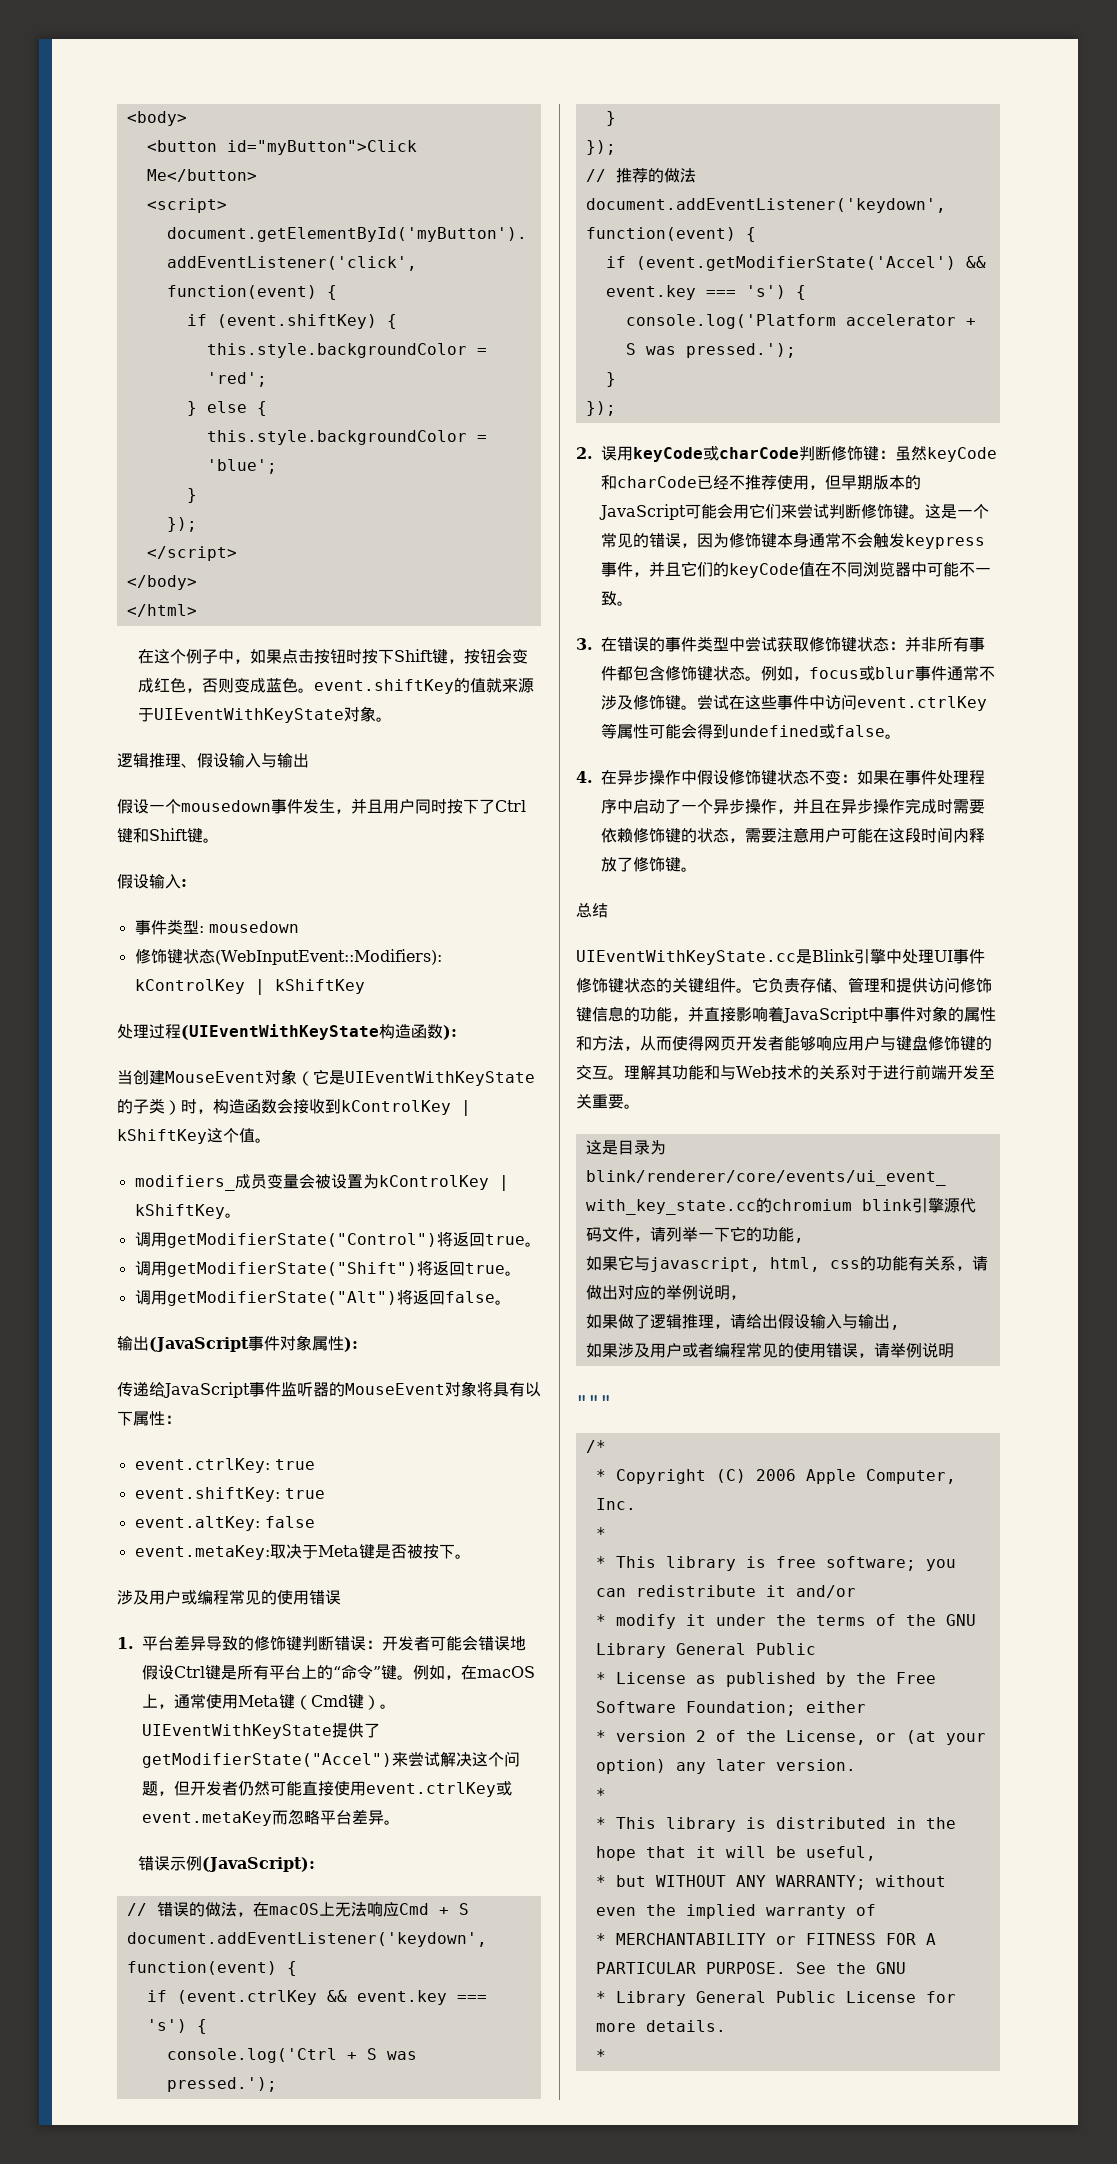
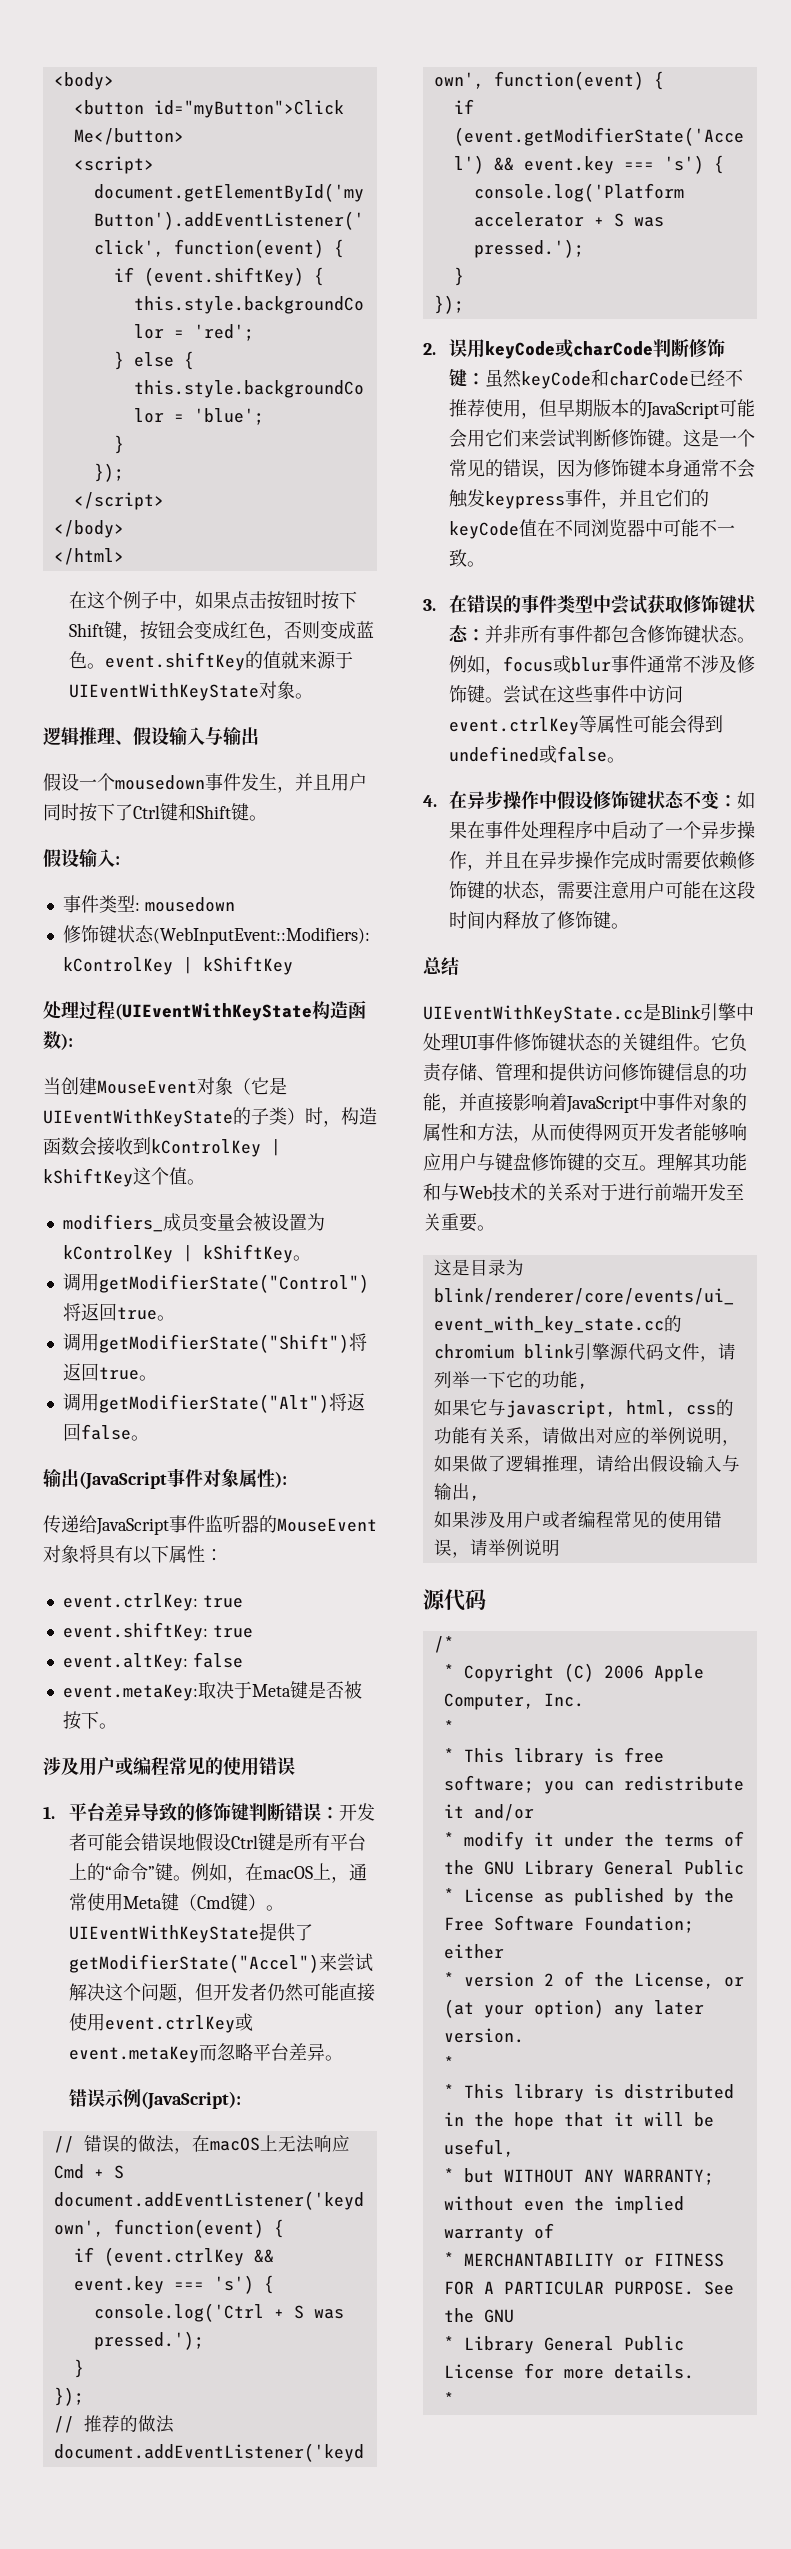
  如果涉及用户或者编程常见的使用错误，请举例说明
- """
+ 源代码

